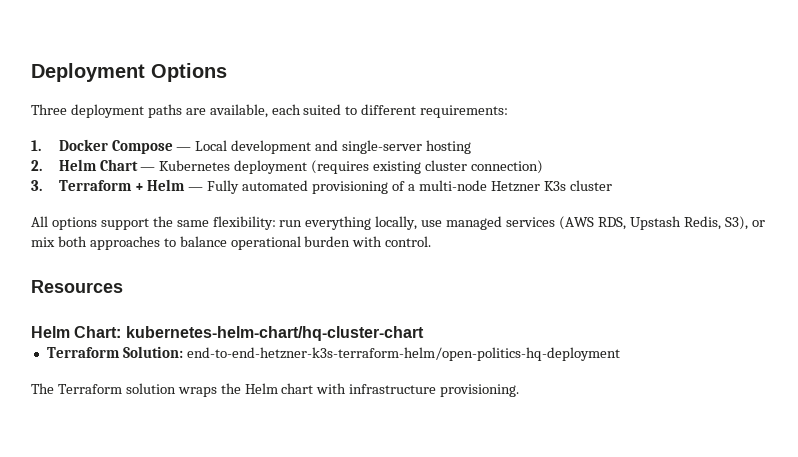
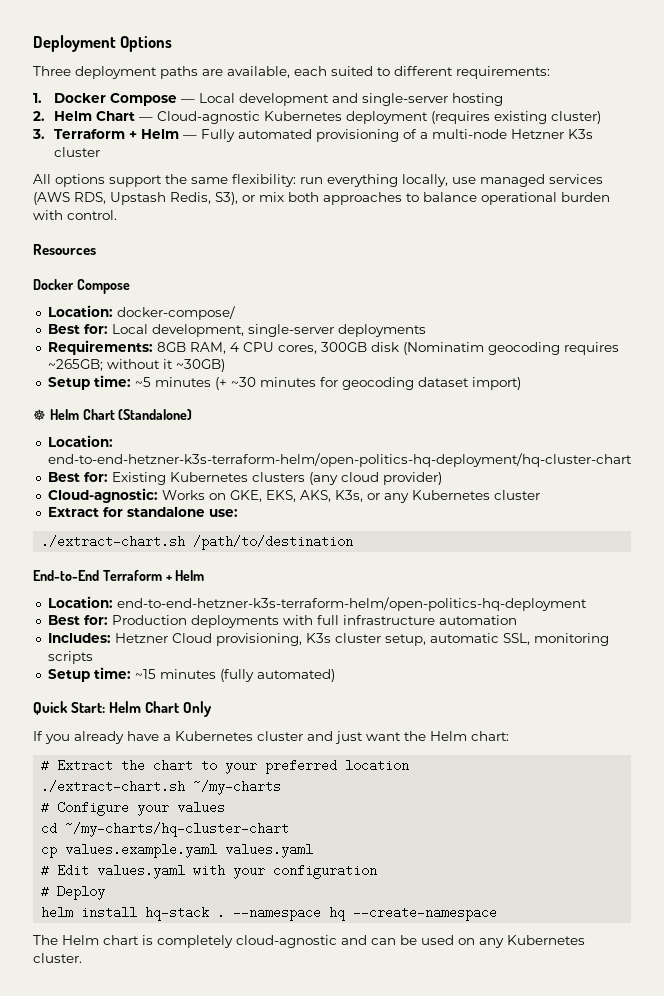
- 2. Helm Chart — Kubernetes deployment (requires existing cluster connection)
+ 2. Helm Chart — Cloud-agnostic Kubernetes deployment (requires existing cluster)
  Resources
- Helm Chart: kubernetes-helm-chart/hq-cluster-chart
- Terraform Solution: end-to-end-hetzner-k3s-terraform-helm/open-politics-hq-deployment
- The Terraform solution wraps the Helm chart with infrastructure provisioning.
+ Docker Compose
+ Location: docker-compose/
+ Best for: Local development, single-server deployments
+ Requirements: 8GB RAM, 4 CPU cores, 300GB disk (Nominatim geocoding requires ~265GB; without it ~30GB)
+ Setup time: ~5 minutes (+ ~30 minutes for geocoding dataset import)
+ ☸ Helm Chart (Standalone)
+ Location: end-to-end-hetzner-k3s-terraform-helm/open-politics-hq-deployment/hq-cluster-chart
+ Best for: Existing Kubernetes clusters (any cloud provider)
+ Cloud-agnostic: Works on GKE, EKS, AKS, K3s, or any Kubernetes cluster
+ Extract for standalone use:
+ ./extract-chart.sh /path/to/destination
+ End-to-End Terraform + Helm
+ Location: end-to-end-hetzner-k3s-terraform-helm/open-politics-hq-deployment
+ Best for: Production deployments with full infrastructure automation
+ Includes: Hetzner Cloud provisioning, K3s cluster setup, automatic SSL, monitoring scripts
+ Setup time: ~15 minutes (fully automated)
+ Quick Start: Helm Chart Only
+ If you already have a Kubernetes cluster and just want the Helm chart:
+ # Extract the chart to your preferred location
+ ./extract-chart.sh ~/my-charts
+ # Configure your values
+ cd ~/my-charts/hq-cluster-chart
+ cp values.example.yaml values.yaml
+ # Edit values.yaml with your configuration
+ # Deploy
+ helm install hq-stack . --namespace hq --create-namespace
+ The Helm chart is completely cloud-agnostic and can be used on any Kubernetes cluster.

